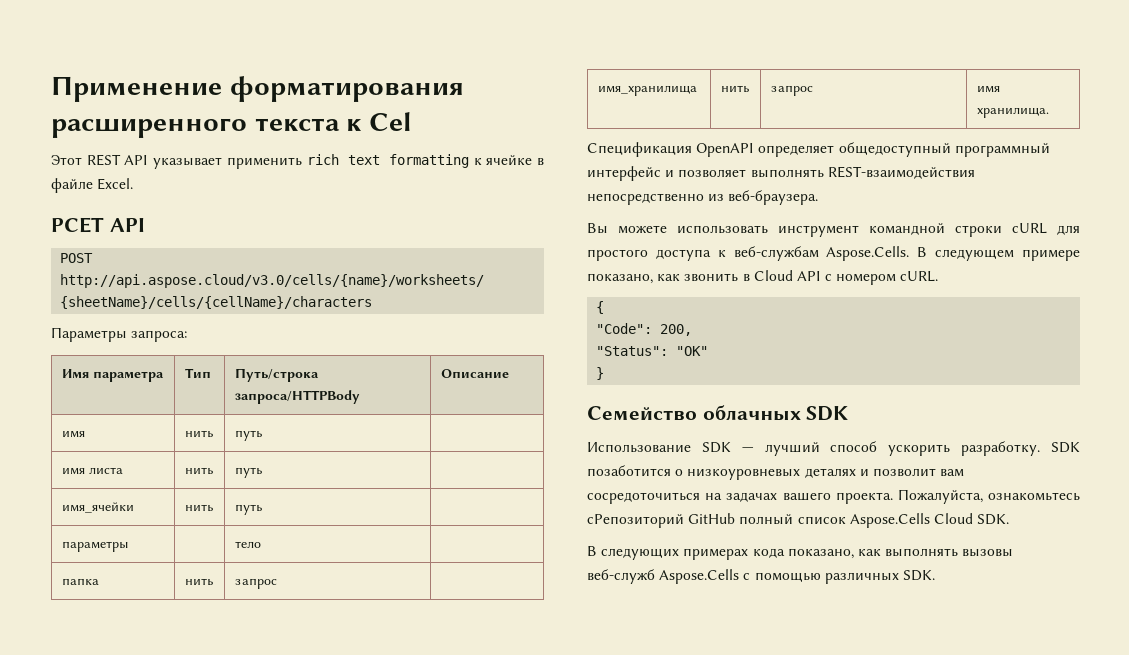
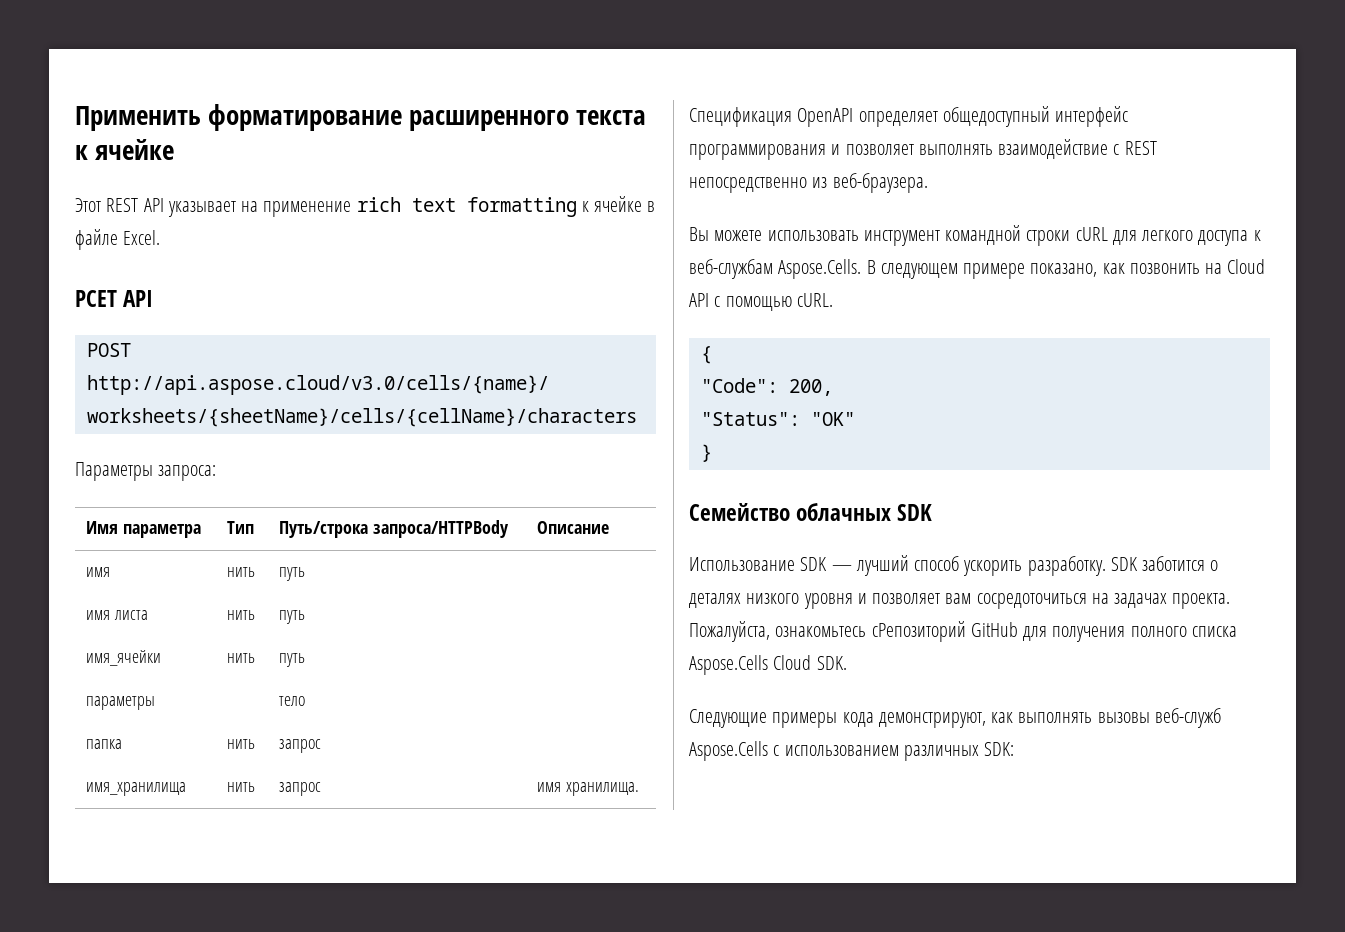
- Применение форматирования расширенного текста к Cel
+ Применить форматирование расширенного текста к ячейке
- Этот REST API указывает применить rich text formatting к ячейке в файле Excel.
+ Этот REST API указывает на применение rich text formatting к ячейке в файле Excel.
- Спецификация OpenAPI определяет общедоступный программный интерфейс и позволяет выполнять REST-взаимодействия непосредственно из веб-браузера.
+ Спецификация OpenAPI определяет общедоступный интерфейс программирования и позволяет выполнять взаимодействие с REST непосредственно из веб-браузера.
- Вы можете использовать инструмент командной строки cURL для простого доступа к веб-службам Aspose.Cells. В следующем примере показано, как звонить в Cloud API с номером cURL.
+ Вы можете использовать инструмент командной строки cURL для легкого доступа к веб-службам Aspose.Cells. В следующем примере показано, как позвонить на Cloud API с помощью cURL.
- SDK позаботится о низкоуровневых деталях и позволит вам сосредоточиться на задачах вашего проекта.
+ SDK заботится о деталях низкого уровня и позволяет вам сосредоточиться на задачах проекта.
- Пожалуйста, ознакомьтесь сРепозиторий GitHub полный список Aspose.Cells Cloud SDK.
+ Пожалуйста, ознакомьтесь сРепозиторий GitHub для получения полного списка Aspose.Cells Cloud SDK.
- В следующих примерах кода показано, как выполнять вызовы веб-служб Aspose.Cells с помощью различных SDK.
+ Следующие примеры кода демонстрируют, как выполнять вызовы веб-служб Aspose.Cells с использованием различных SDK:

